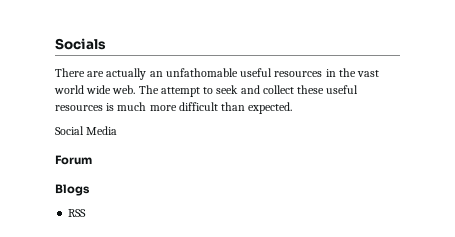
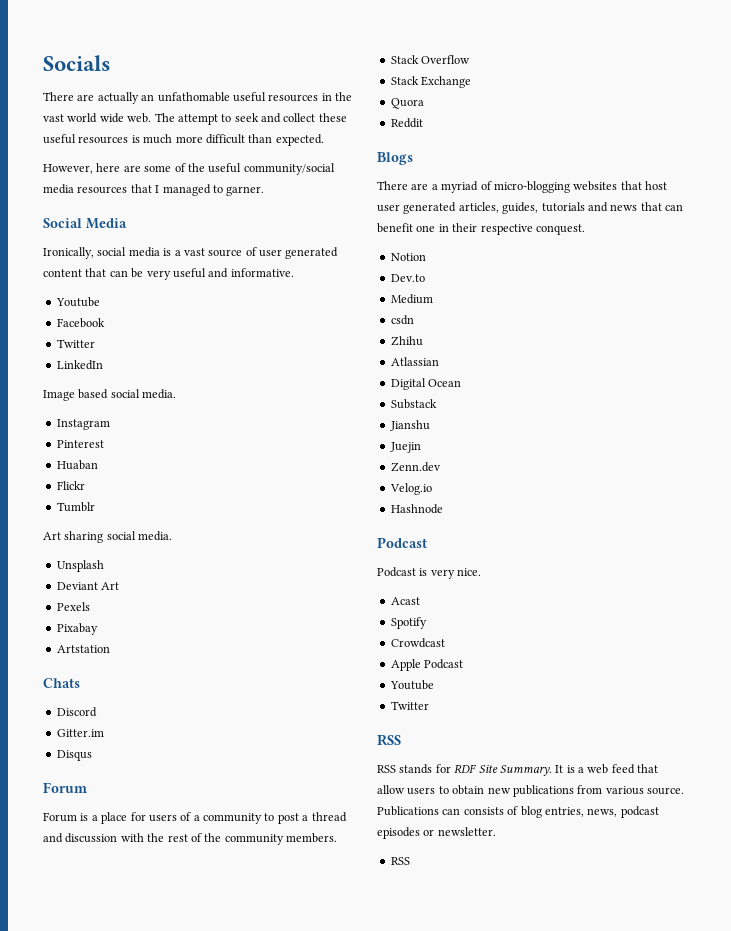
+ However, here are some of the useful community/social media resources that I managed to garner.
  Social Media
+ Ironically, social media is a vast source of user generated content that can be very useful and informative.
+ Youtube
+ Facebook
+ Twitter
+ LinkedIn
+ Image based social media.
+ Instagram
+ Pinterest
+ Huaban
+ Flickr
+ Tumblr
+ Art sharing social media.
+ Unsplash
+ Deviant Art
+ Pexels
+ Pixabay
+ Artstation
+ Chats
+ Discord
+ Gitter.im
+ Disqus
  Forum
+ Forum is a place for users of a community to post a thread and discussion with the rest of the community members.
+ Stack Overflow
+ Stack Exchange
+ Quora
+ Reddit
  Blogs
+ There are a myriad of micro-blogging websites that host user generated articles, guides, tutorials and news that can benefit one in their respective conquest.
+ Notion
+ Dev.to
+ Medium
+ csdn
+ Zhihu
+ Atlassian
+ Digital Ocean
+ Substack
+ Jianshu
+ Juejin
+ Zenn.dev
+ Velog.io
+ Hashnode
+ Podcast
+ Podcast is very nice.
+ Acast
+ Spotify
+ Crowdcast
+ Apple Podcast
+ Youtube
+ Twitter
+ RSS
+ RSS stands for RDF Site Summary. It is a web feed that allow users to obtain new publications from various source. Publications can consists of blog entries, news, podcast episodes or newsletter.

